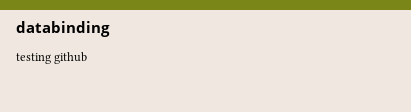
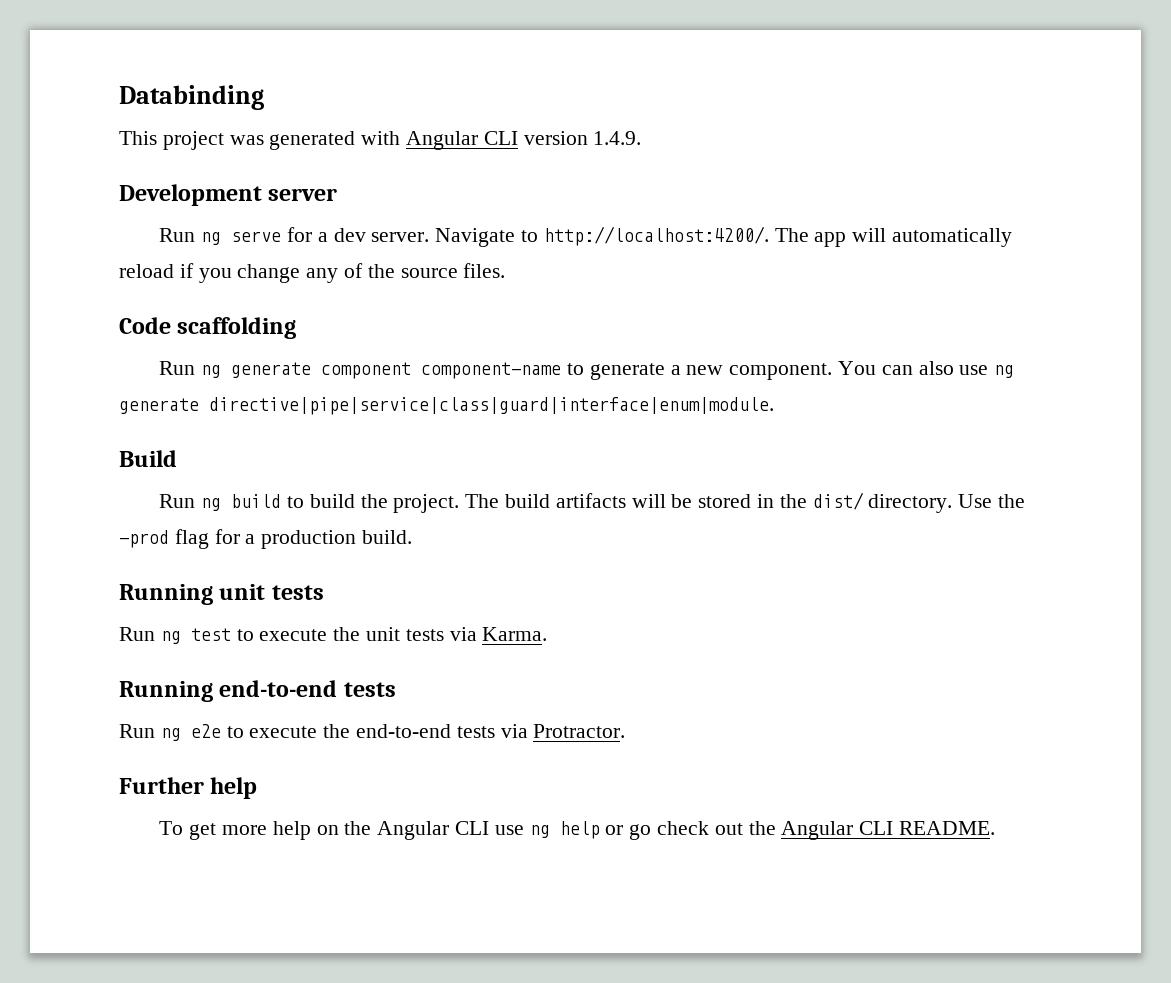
- databinding
- testing github
+ Databinding
+ This project was generated with Angular CLI version 1.4.9.
+ Development server
+ Run ng serve for a dev server. Navigate to http://localhost:4200/. The app will automatically reload if you change any of the source files.
+ Code scaffolding
+ Run ng generate component component-name to generate a new component. You can also use ng generate directive|pipe|service|class|guard|interface|enum|module.
+ Build
+ Run ng build to build the project. The build artifacts will be stored in the dist/ directory. Use the -prod flag for a production build.
+ Running unit tests
+ Run ng test to execute the unit tests via Karma.
+ Running end-to-end tests
+ Run ng e2e to execute the end-to-end tests via Protractor.
+ Further help
+ To get more help on the Angular CLI use ng help or go check out the Angular CLI README.

